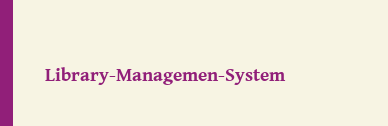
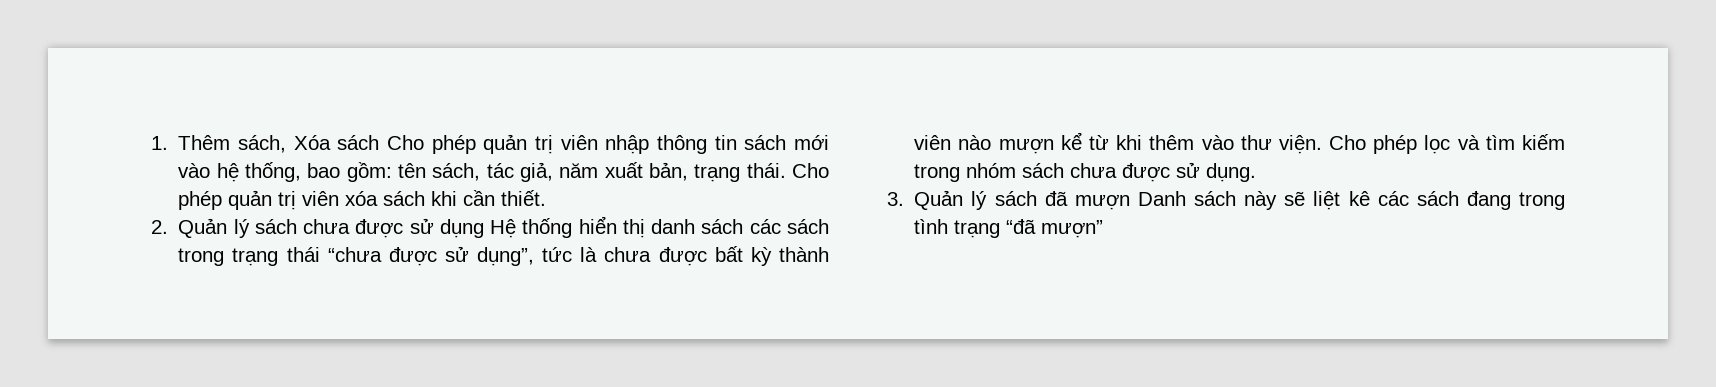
- Library-Managemen-System
+ 1. Thêm sách, Xóa sách Cho phép quản trị viên nhập thông tin sách mới vào hệ thống, bao gồm: tên sách, tác giả, năm xuất bản, trạng thái. Cho phép quản trị viên xóa sách khi cần thiết.
+ 2. Quản lý sách chưa được sử dụng Hệ thống hiển thị danh sách các sách trong trạng thái “chưa được sử dụng”, tức là chưa được bất kỳ thành viên nào mượn kể từ khi thêm vào thư viện. Cho phép lọc và tìm kiếm trong nhóm sách chưa được sử dụng.
+ 3. Quản lý sách đã mượn Danh sách này sẽ liệt kê các sách đang trong tình trạng “đã mượn”

